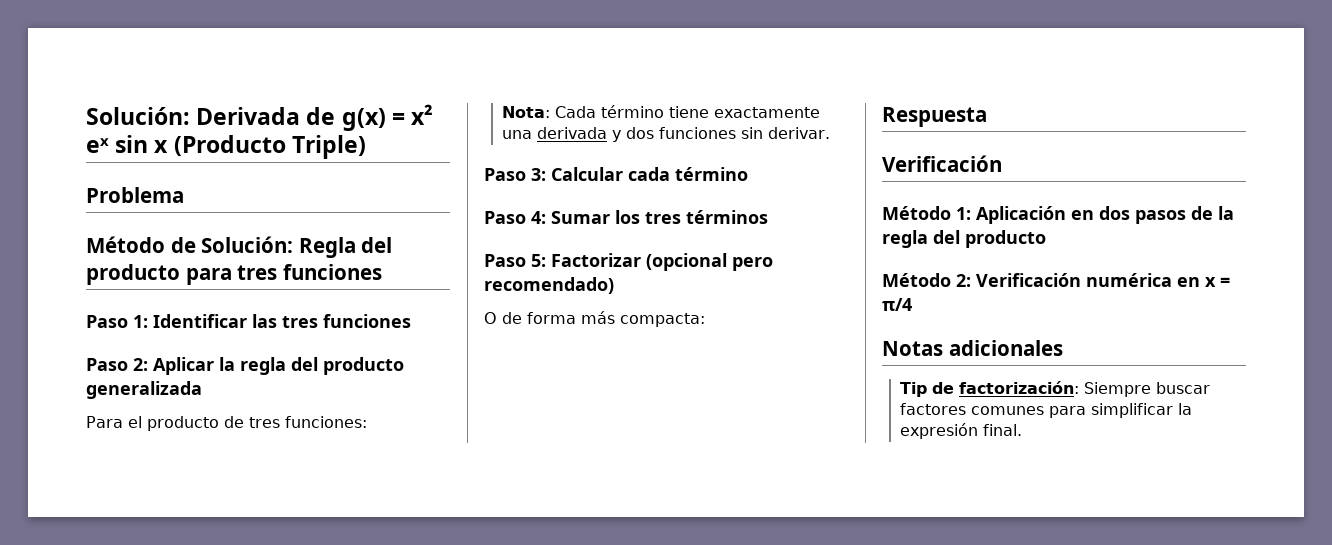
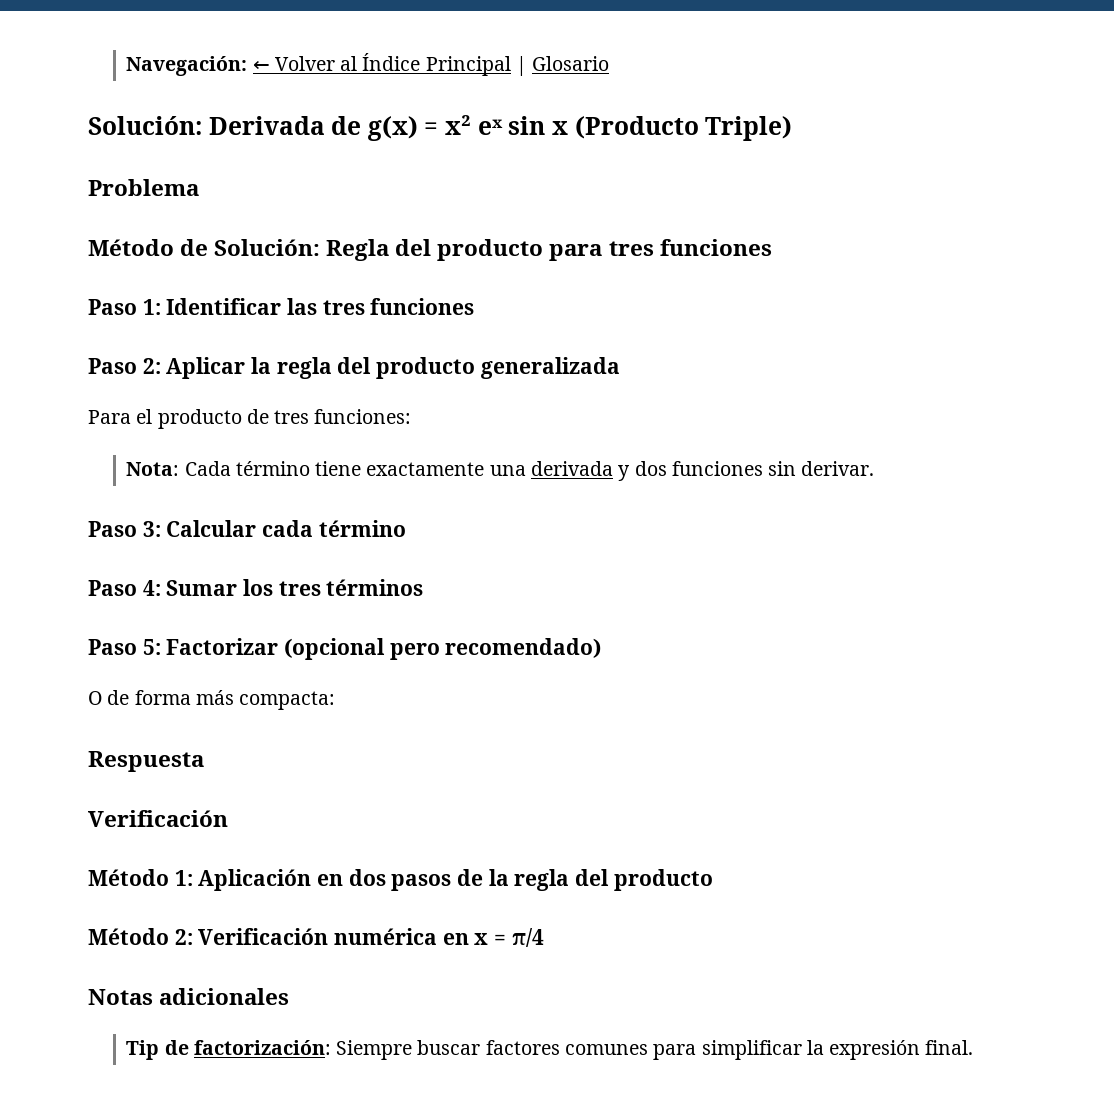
+ Navegación: ← Volver al Índice Principal | Glosario

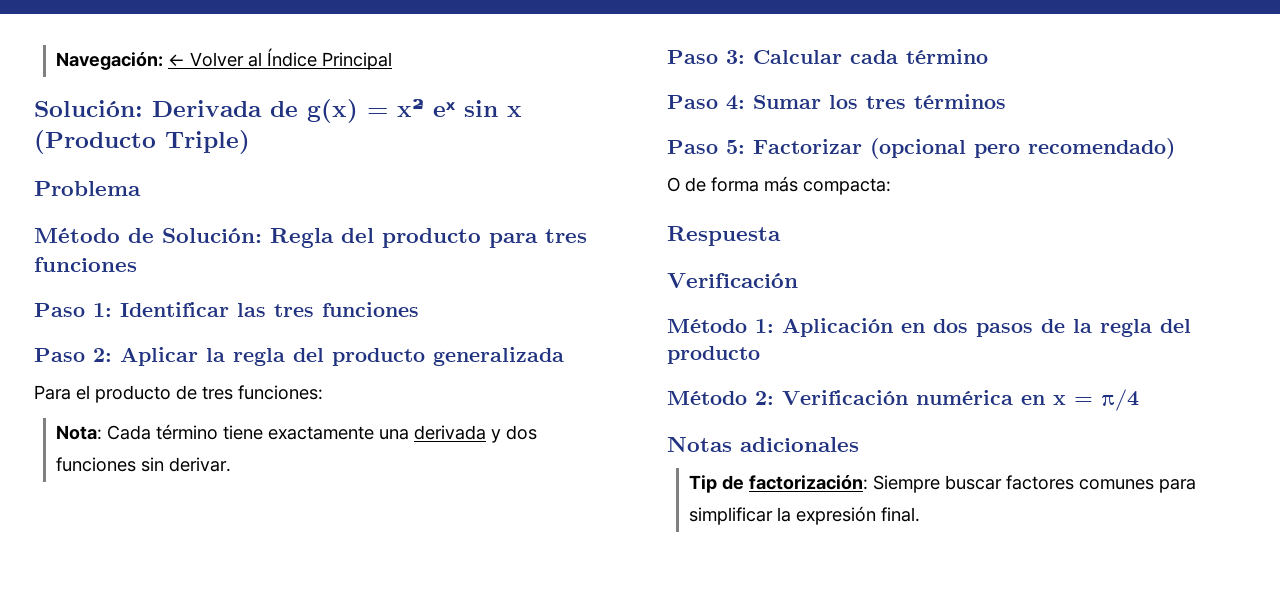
- Navegación: ← Volver al Índice Principal | Glosario
+ Navegación: ← Volver al Índice Principal

